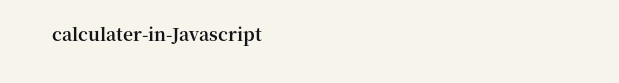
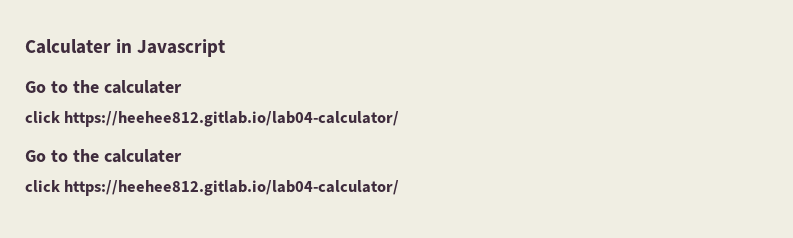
- calculater-in-Javascript
+ Calculater in Javascript
+ Go to the calculater
+ click https://heehee812.gitlab.io/lab04-calculator/
+ Go to the calculater
+ click https://heehee812.gitlab.io/lab04-calculator/

